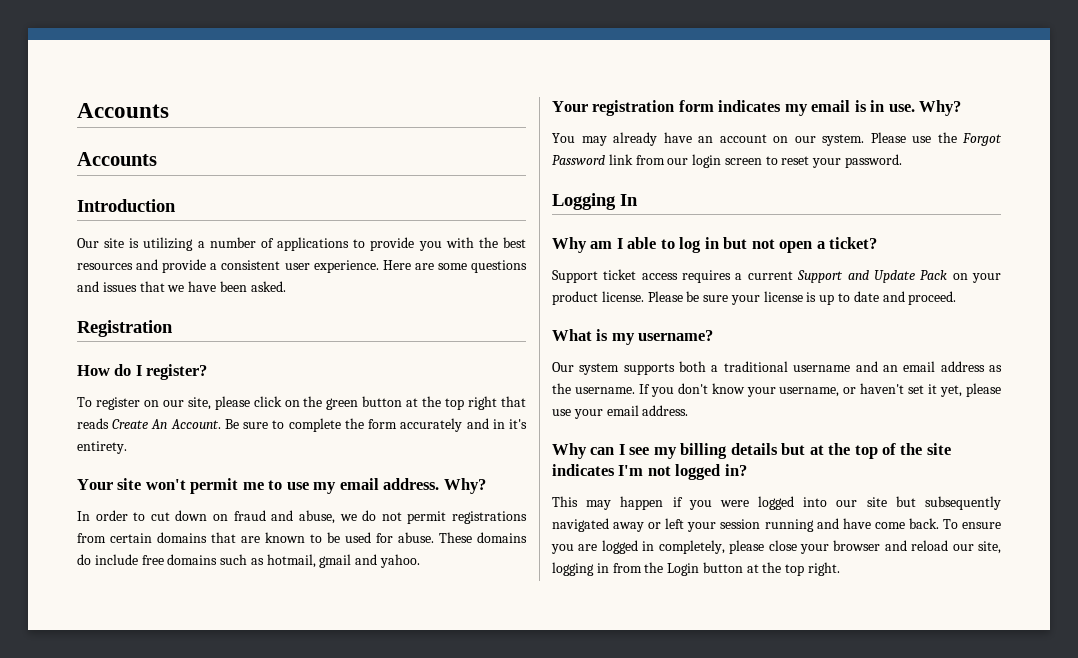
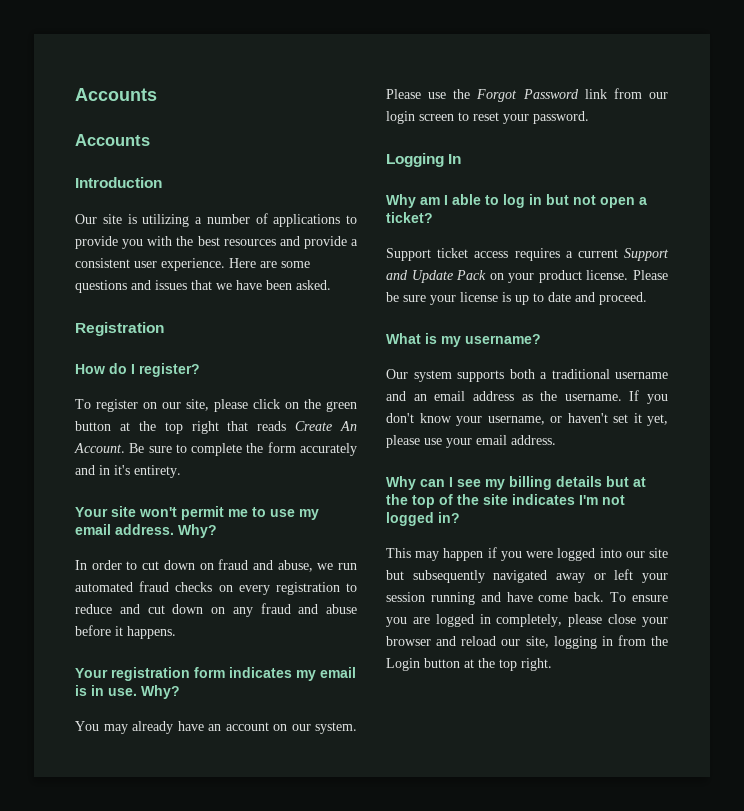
- In order to cut down on fraud and abuse, we do not permit registrations from certain domains that are known to be used for abuse. These domains do include free domains such as hotmail, gmail and yahoo.
+ In order to cut down on fraud and abuse, we run automated fraud checks on every registration to reduce and cut down on any fraud and abuse before it happens.

